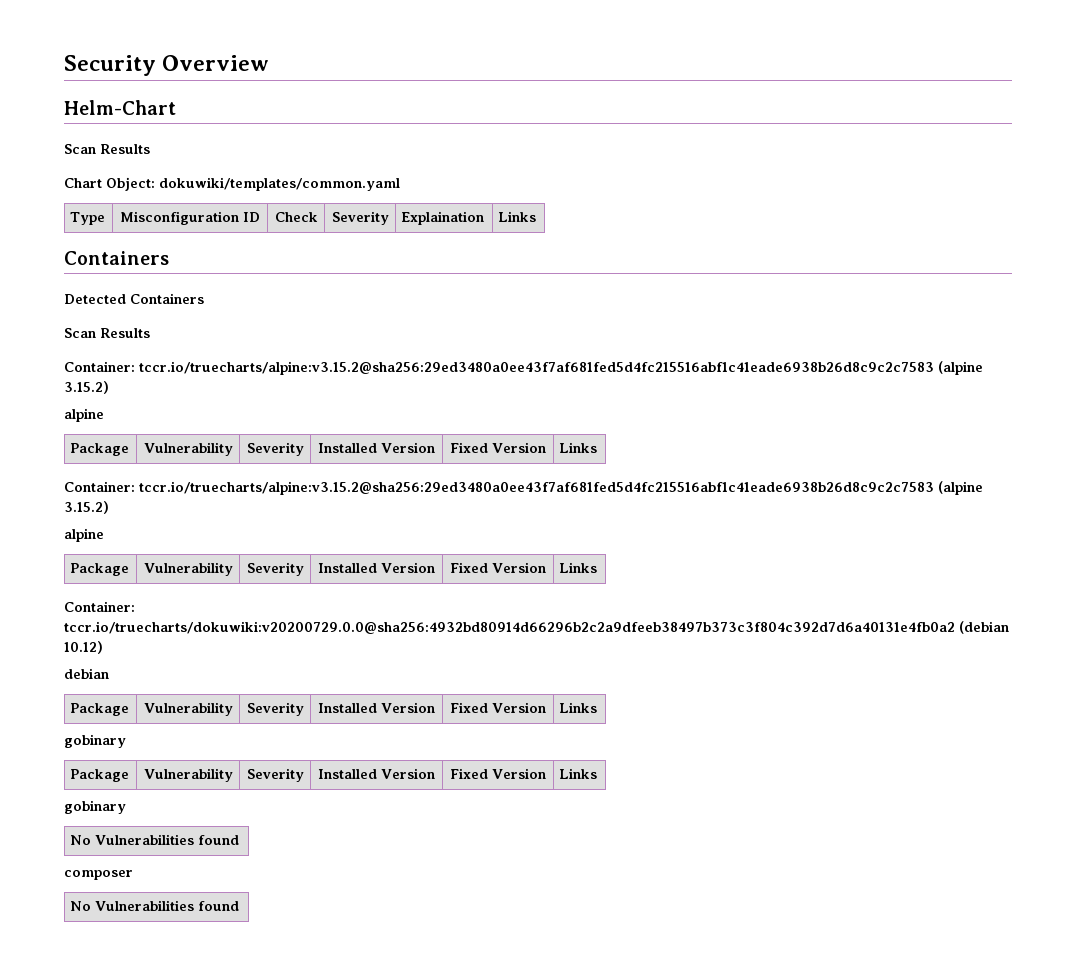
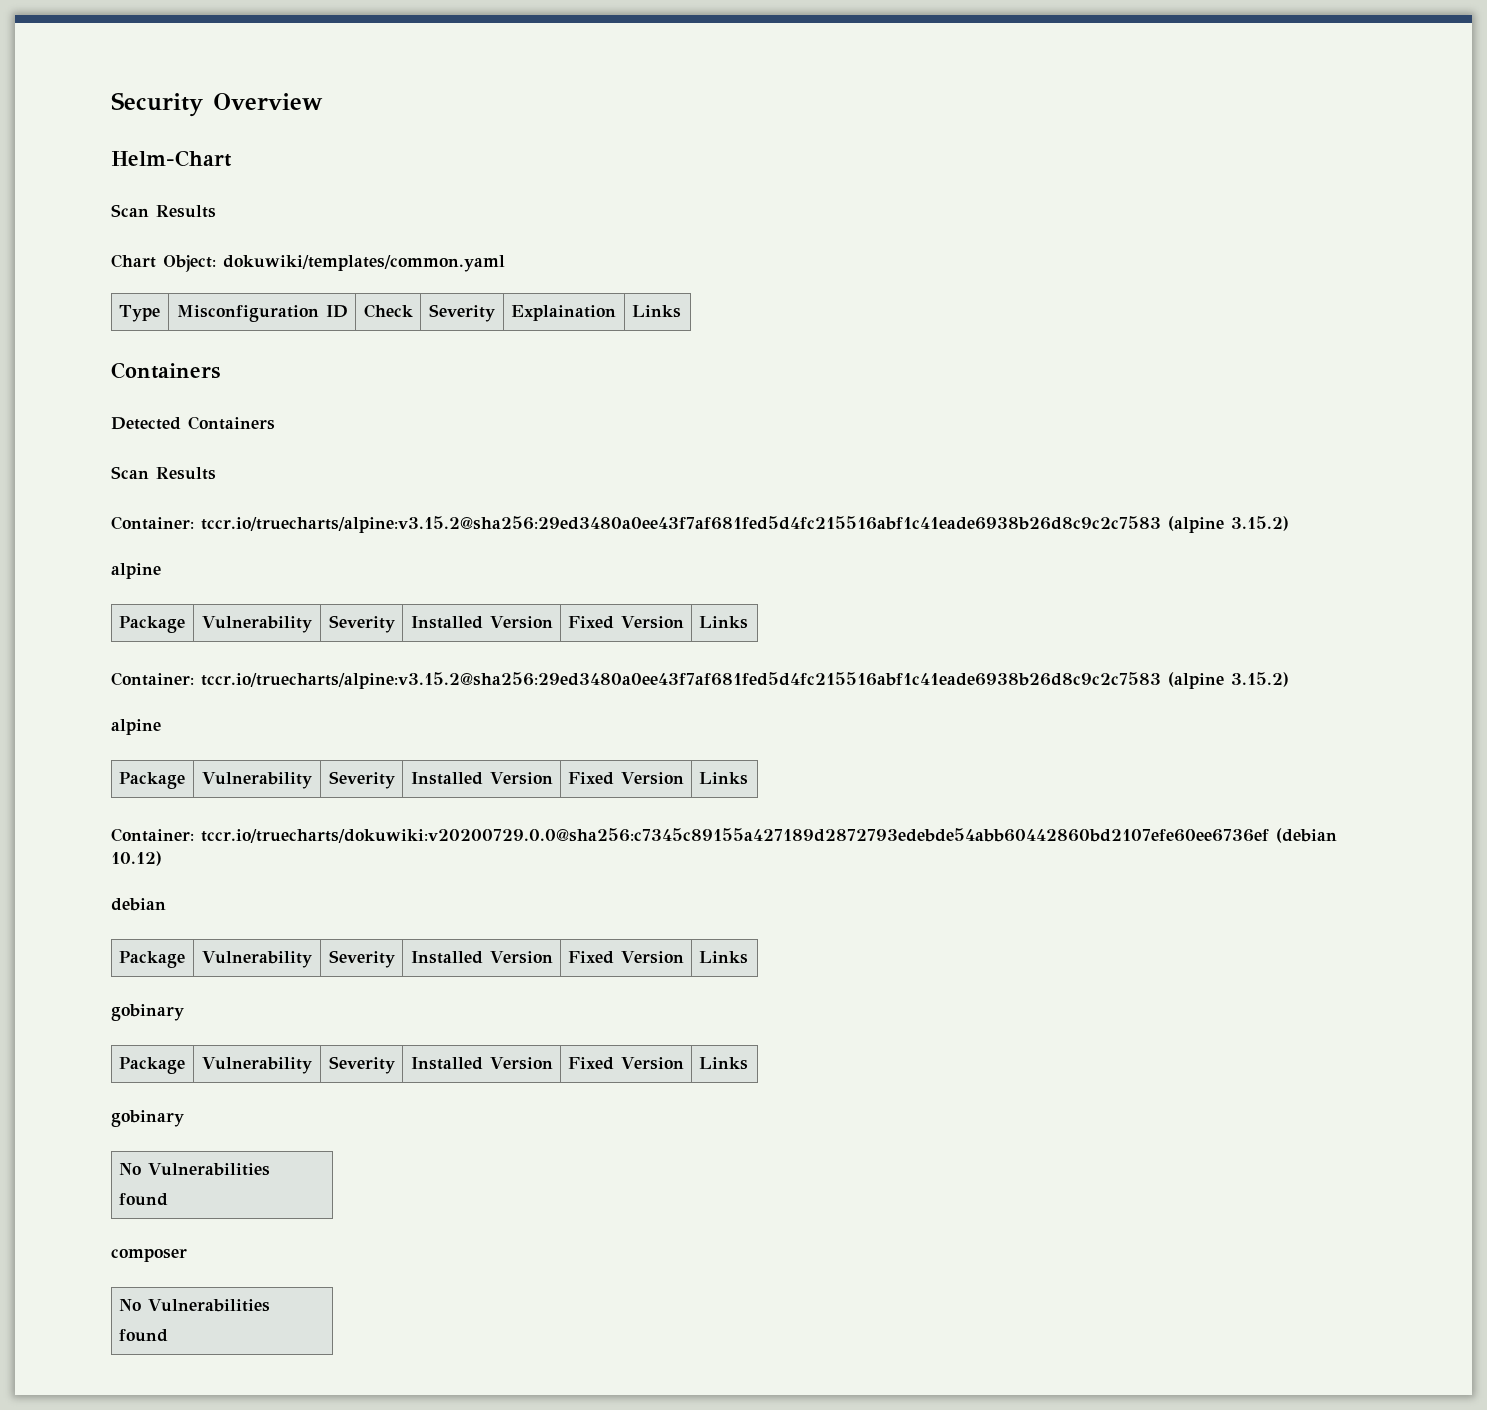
- Container: tccr.io/truecharts/dokuwiki:v20200729.0.0@sha256:4932bd80914d66296b2c2a9dfeeb38497b373c3f804c392d7d6a40131e4fb0a2 (debian 10.12)
+ Container: tccr.io/truecharts/dokuwiki:v20200729.0.0@sha256:c7345c89155a427189d2872793edebde54abb60442860bd2107efe60ee6736ef (debian 10.12)

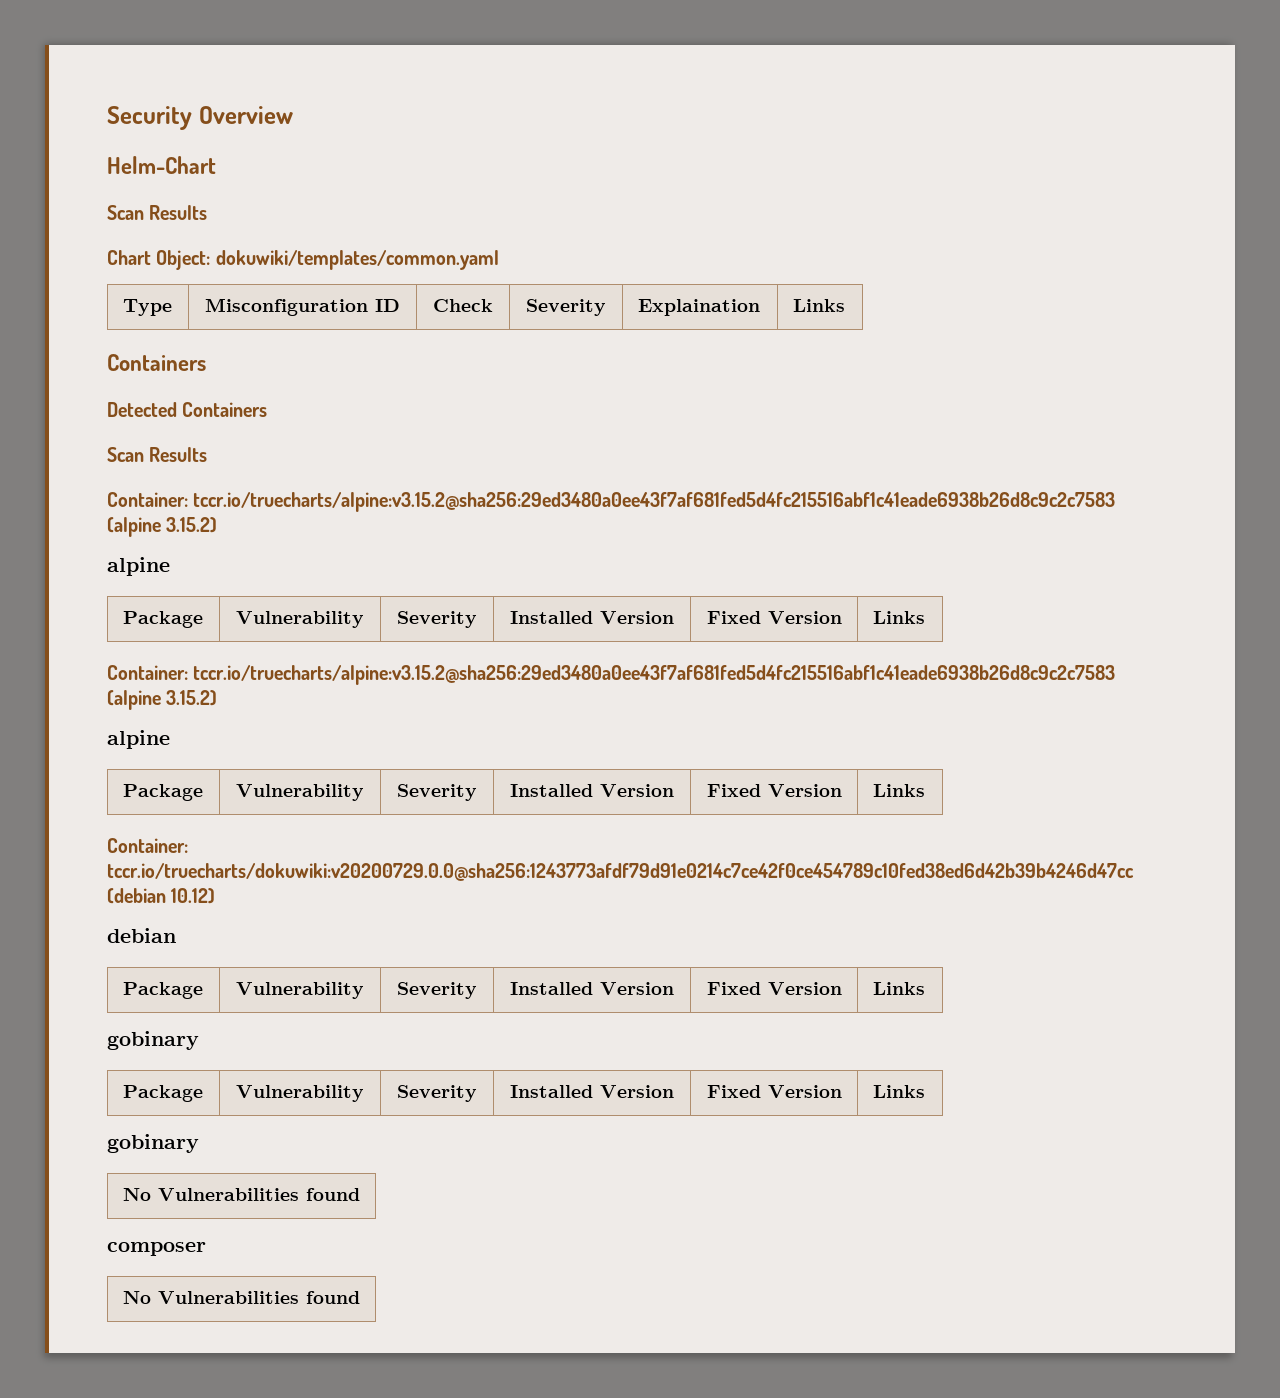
- Container: tccr.io/truecharts/dokuwiki:v20200729.0.0@sha256:c7345c89155a427189d2872793edebde54abb60442860bd2107efe60ee6736ef (debian 10.12)
+ Container: tccr.io/truecharts/dokuwiki:v20200729.0.0@sha256:1243773afdf79d91e0214c7ce42f0ce454789c10fed38ed6d42b39b4246d47cc (debian 10.12)

